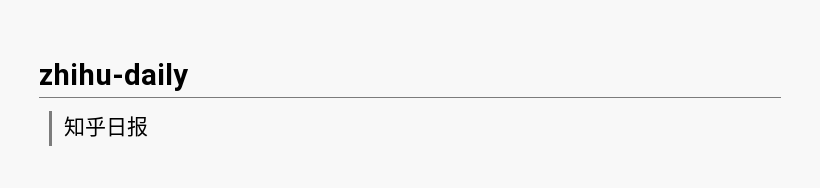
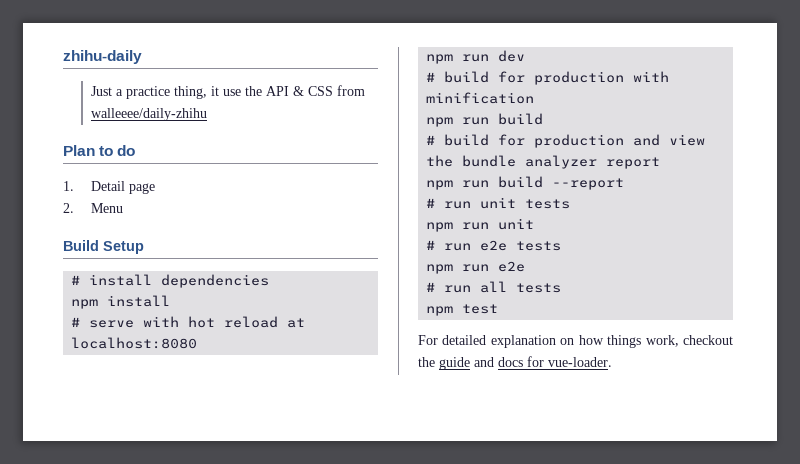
- 知乎日报
+ Just a practice thing, it use the API & CSS from walleeee/daily-zhihu
+ Plan to do
+ 1. Detail page
+ 2. Menu
+ Build Setup
+ # install dependencies
+ npm install
+ # serve with hot reload at localhost:8080
+ npm run dev
+ # build for production with minification
+ npm run build
+ # build for production and view the bundle analyzer report
+ npm run build --report
+ # run unit tests
+ npm run unit
+ # run e2e tests
+ npm run e2e
+ # run all tests
+ npm test
+ For detailed explanation on how things work, checkout the guide and docs for vue-loader.

